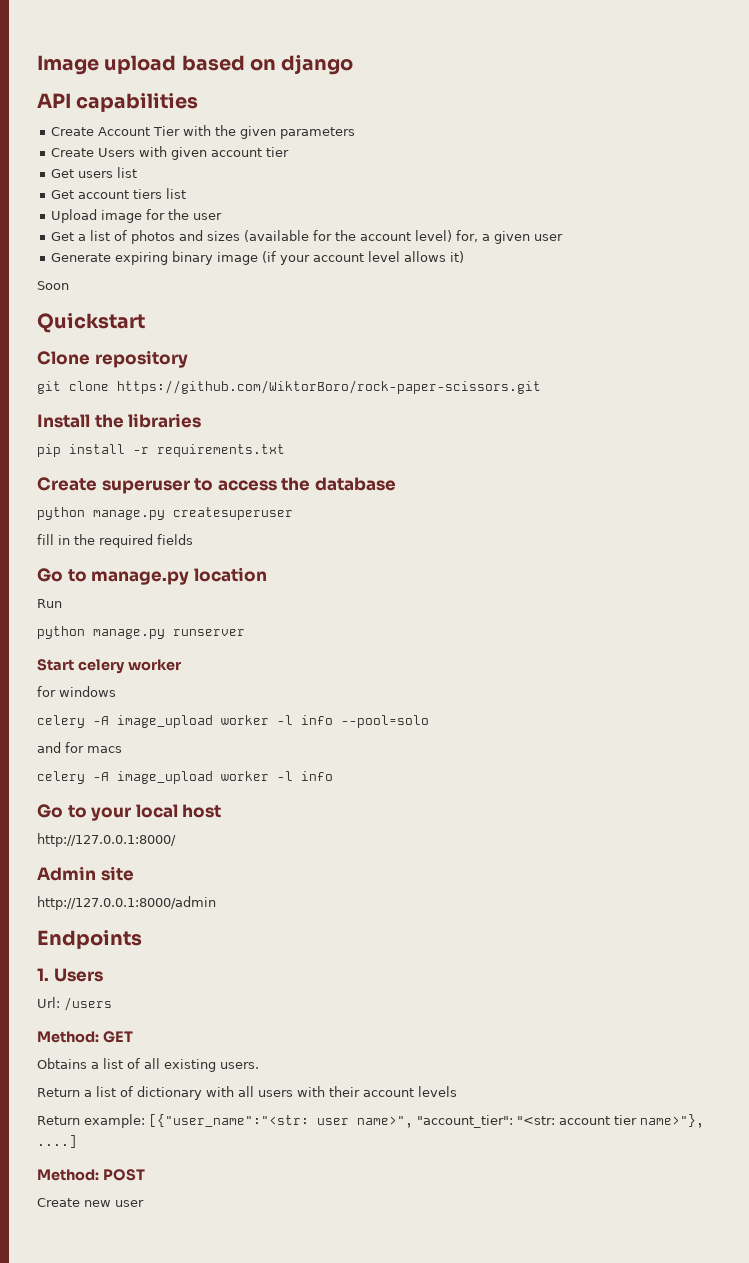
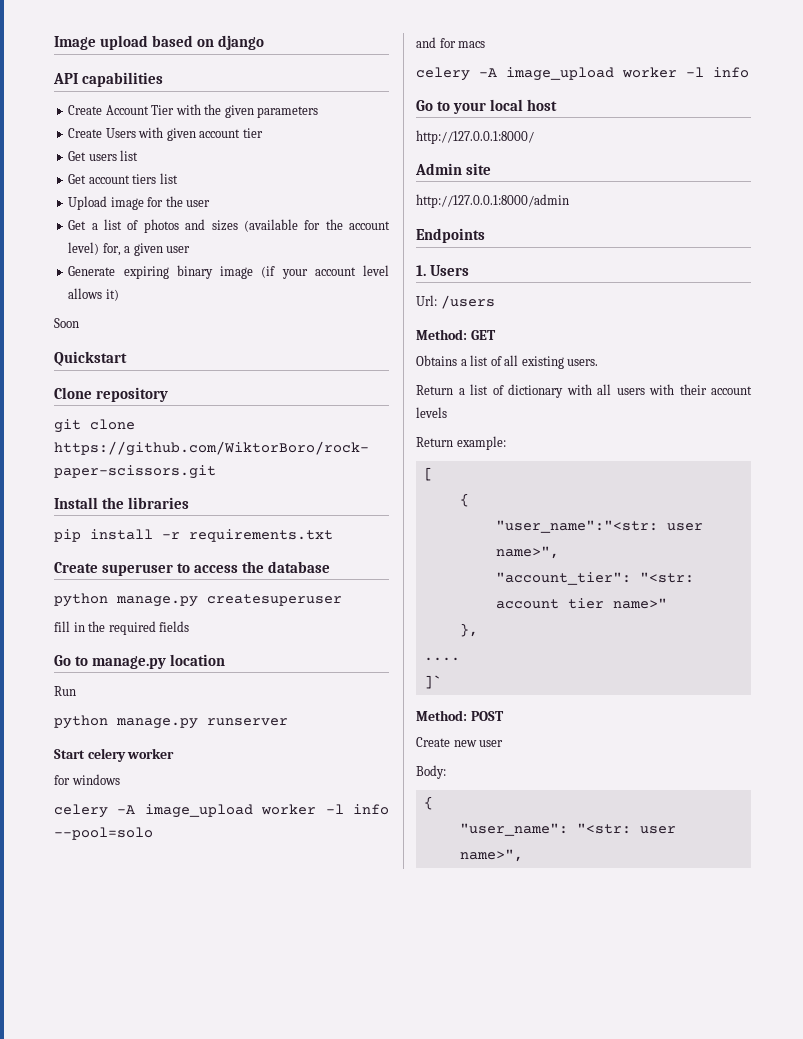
- Return example: [{"user_name":"<str: user name>", "account_tier": "<str: account tier name>"}, ....]
+ Return example:
+ [
+ {
+ "user_name":"<str: user name>",
+ "account_tier": "<str: account tier name>"
+ },
+ ....
+ ]`
+ Body:
+ {
+ "user_name": "<str: user name>",

